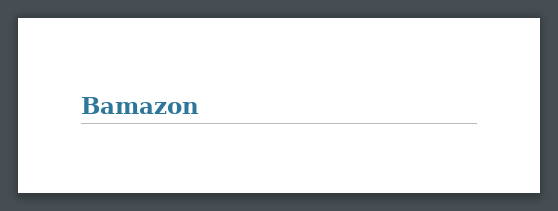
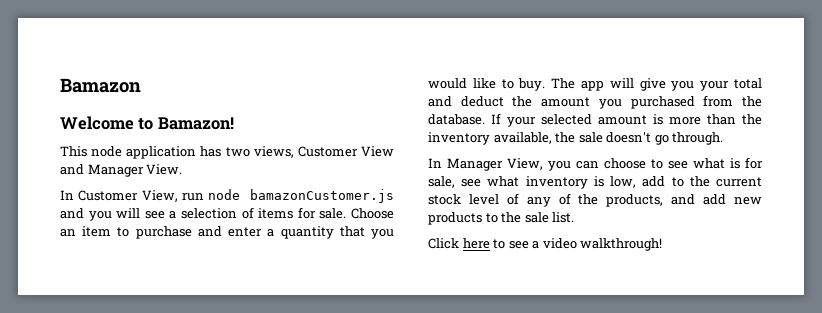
+ Welcome to Bamazon!
+ This node application has two views, Customer View and Manager View.
+ In Customer View, run node bamazonCustomer.js and you will see a selection of items for sale. Choose an item to purchase and enter a quantity that you would like to buy. The app will give you your total and deduct the amount you purchased from the database. If your selected amount is more than the inventory available, the sale doesn't go through.
+ In Manager View, you can choose to see what is for sale, see what inventory is low, add to the current stock level of any of the products, and add new products to the sale list.
+ Click here to see a video walkthrough!

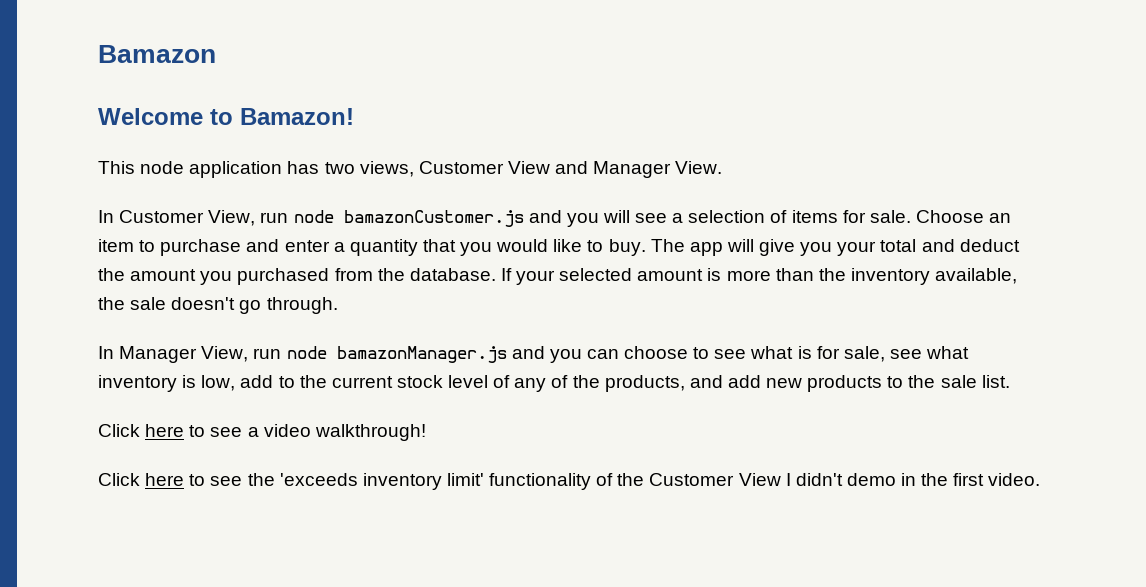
- In Manager View, you can choose to see what is for sale, see what inventory is low, add to the current stock level of any of the products, and add new products to the sale list.
+ In Manager View, run node bamazonManager.js and you can choose to see what is for sale, see what inventory is low, add to the current stock level of any of the products, and add new products to the sale list.
+ Click here to see the 'exceeds inventory limit' functionality of the Customer View I didn't demo in the first video.

